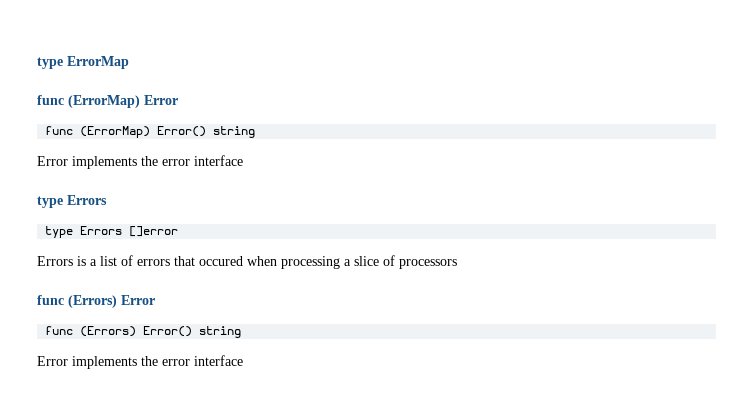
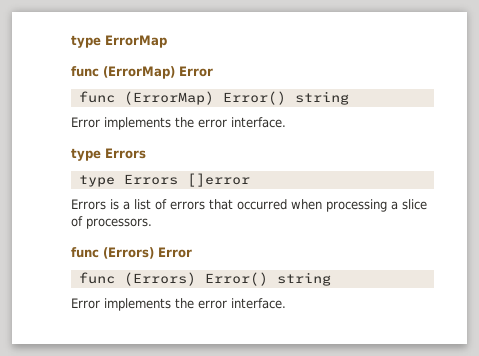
  func (ErrorMap) Error() string
- Error implements the error interface
+ Error implements the error interface.
- Errors is a list of errors that occured when processing a slice of processors
+ Errors is a list of errors that occurred when processing a slice of processors.
  func (Errors) Error() string
- Error implements the error interface
+ Error implements the error interface.

